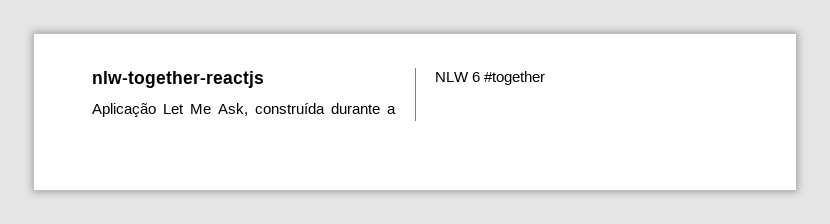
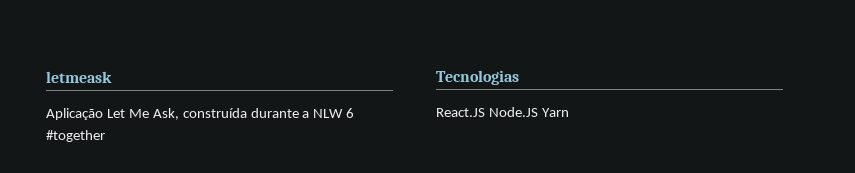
- nlw-together-reactjs
+ letmeask
+ Tecnologias
+ React.JS Node.JS Yarn

